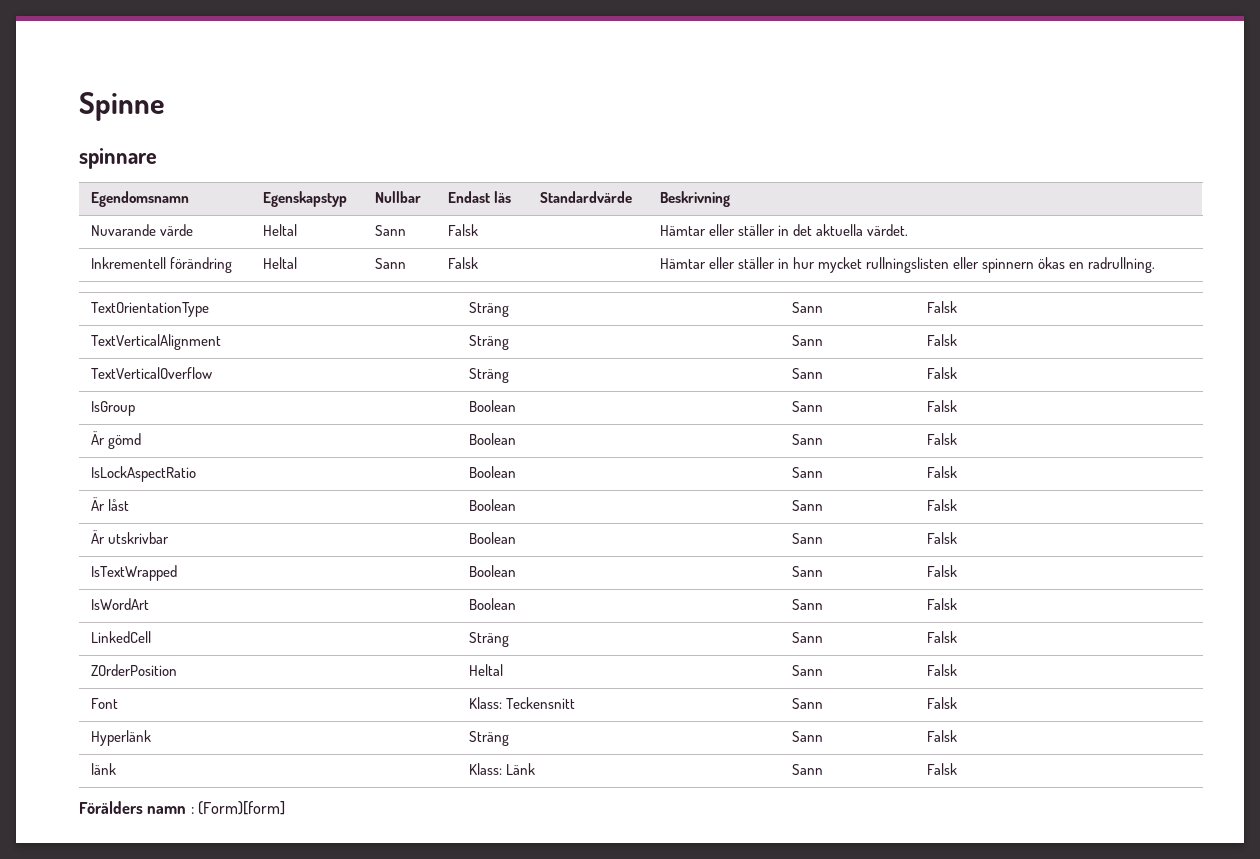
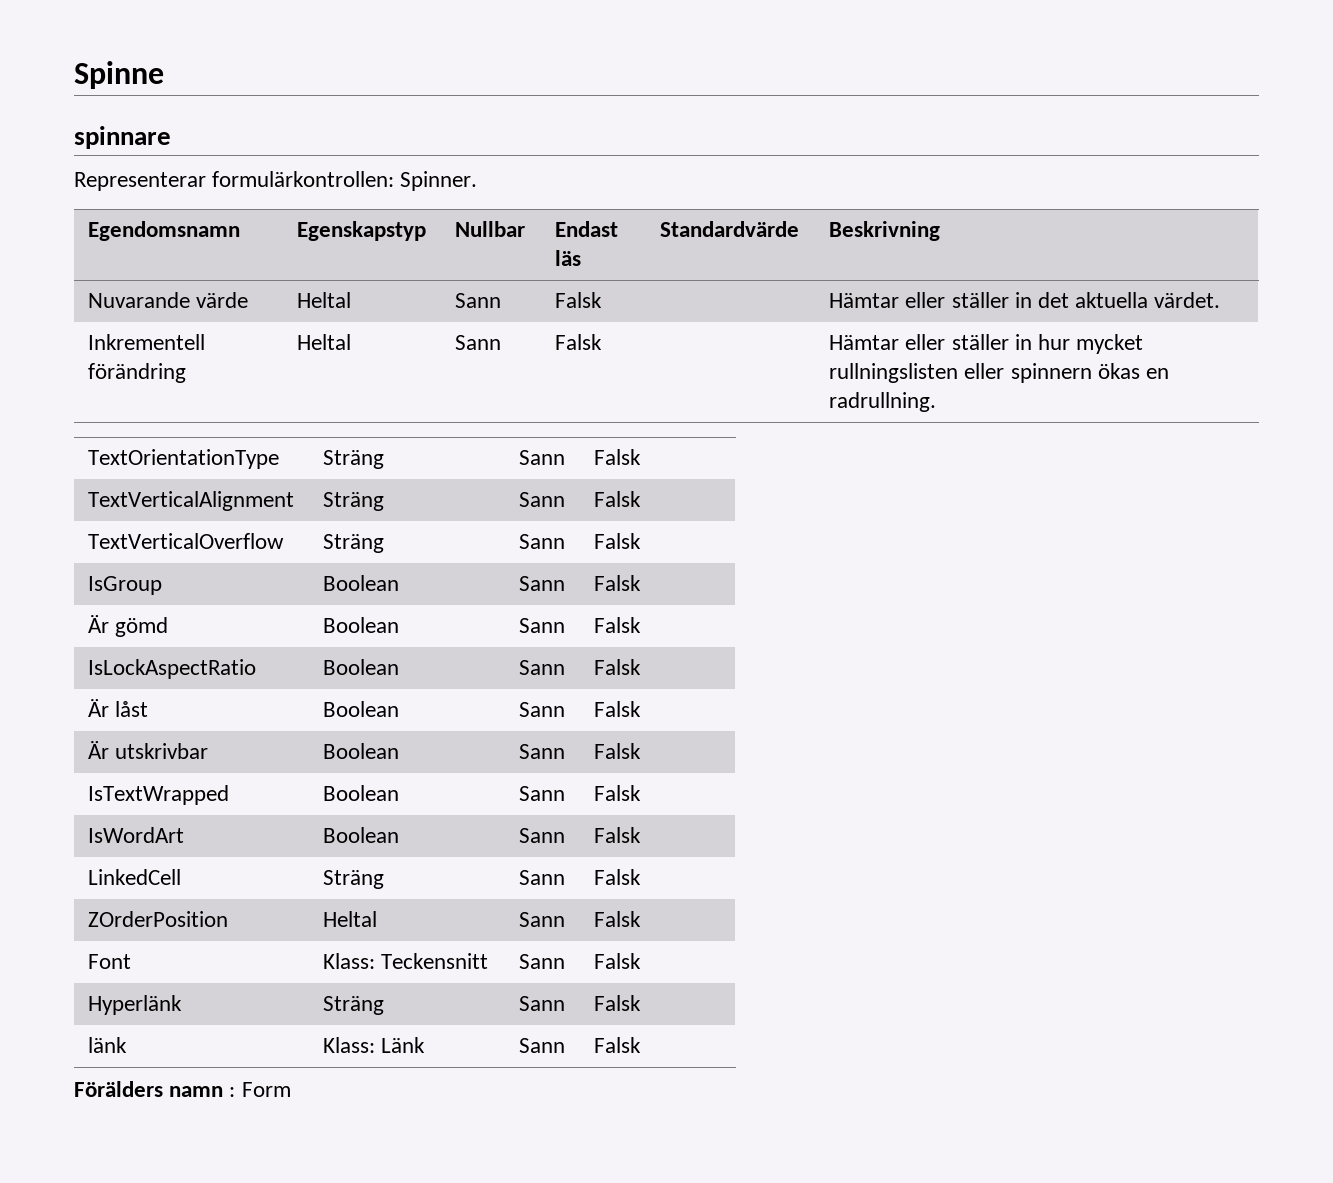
+ Representerar formulärkontrollen: Spinner.
- Förälders namn : (Form)[form]
+ Förälders namn : Form

